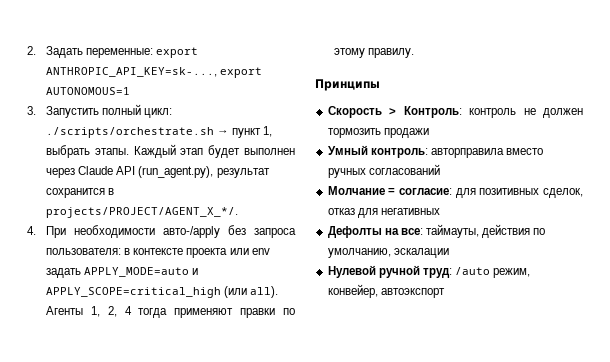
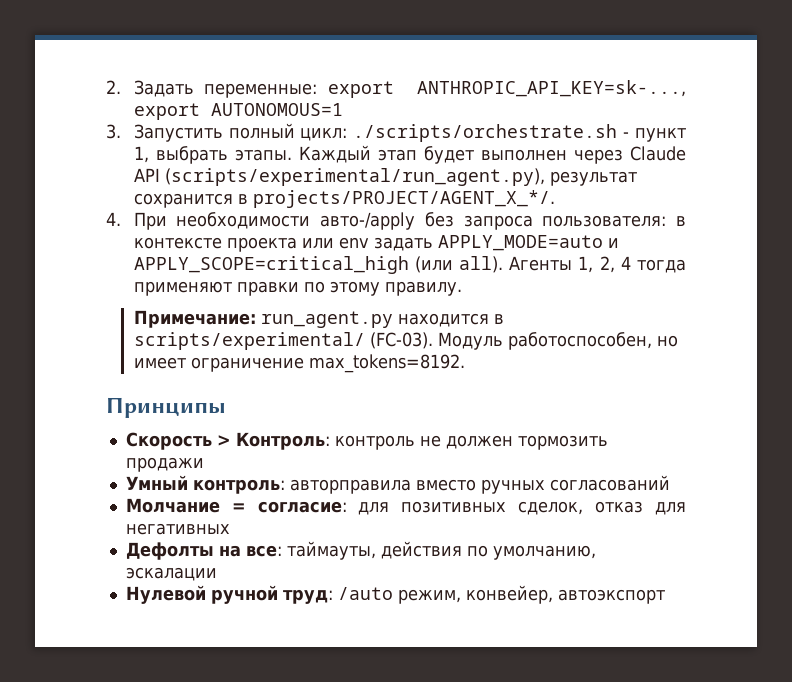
- 3. Запустить полный цикл: ./scripts/orchestrate.sh → пункт 1, выбрать этапы.
+ 3. Запустить полный цикл: ./scripts/orchestrate.sh - пункт 1, выбрать этапы.
- Каждый этап будет выполнен через Claude API (run_agent.py), результат сохранится в projects/PROJECT/AGENT_X_*/.
+ Каждый этап будет выполнен через Claude API (scripts/experimental/run_agent.py), результат сохранится в projects/PROJECT/AGENT_X_*/.
+ Примечание: run_agent.py находится в scripts/experimental/ (FC-03). Модуль работоспособен, но имеет ограничение max_tokens=8192.

